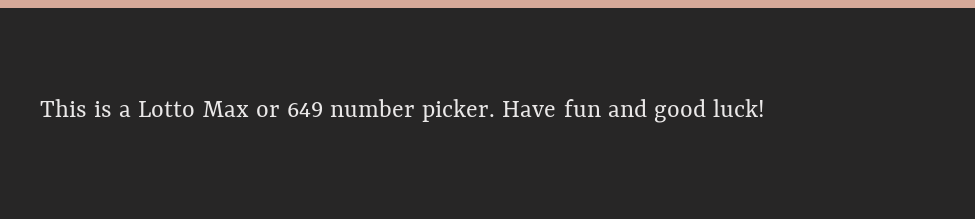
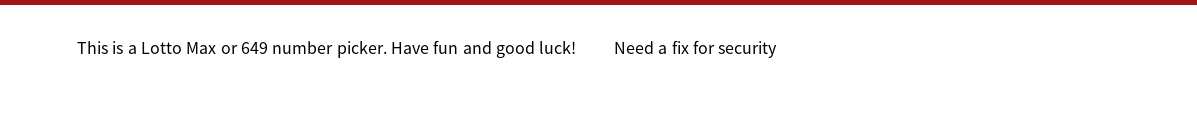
+ Need a fix for security

